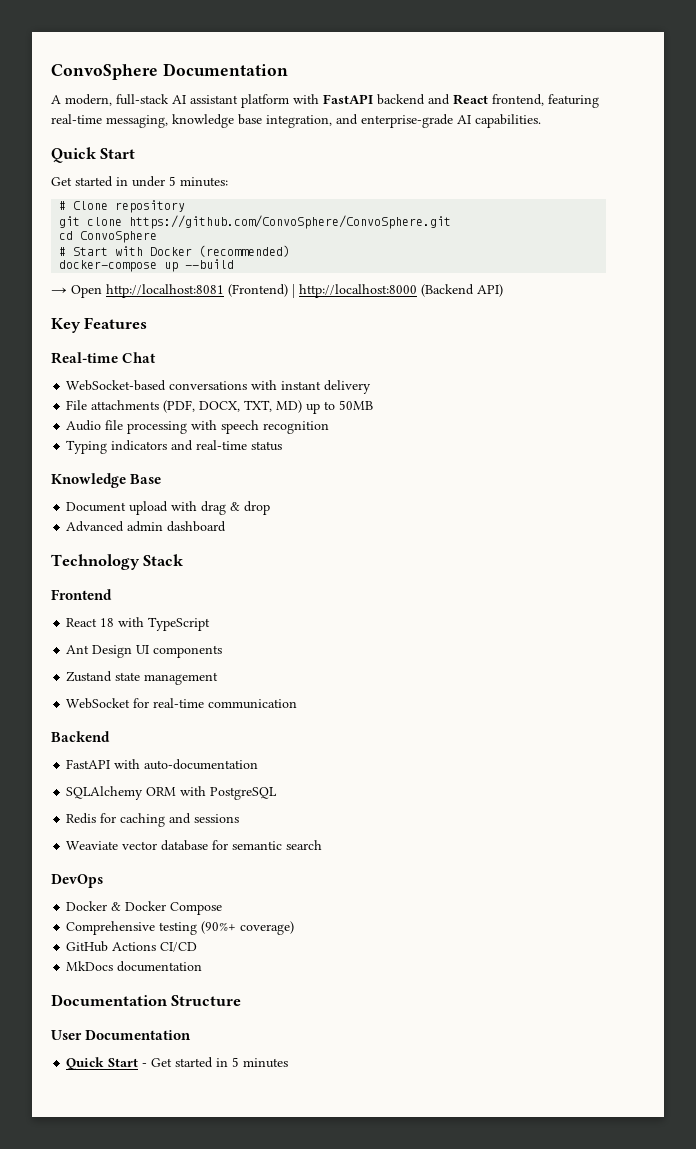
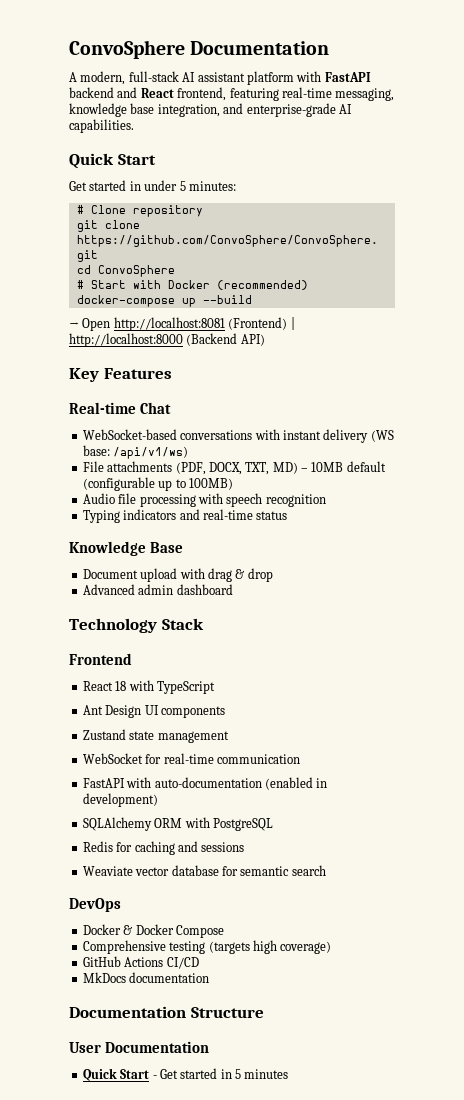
- WebSocket-based conversations with instant delivery
+ WebSocket-based conversations with instant delivery (WS base: /api/v1/ws)
- File attachments (PDF, DOCX, TXT, MD) up to 50MB
+ File attachments (PDF, DOCX, TXT, MD) – 10MB default (configurable up to 100MB)
- Backend
- FastAPI with auto-documentation
+ FastAPI with auto-documentation (enabled in development)
- Comprehensive testing (90%+ coverage)
+ Comprehensive testing (targets high coverage)

